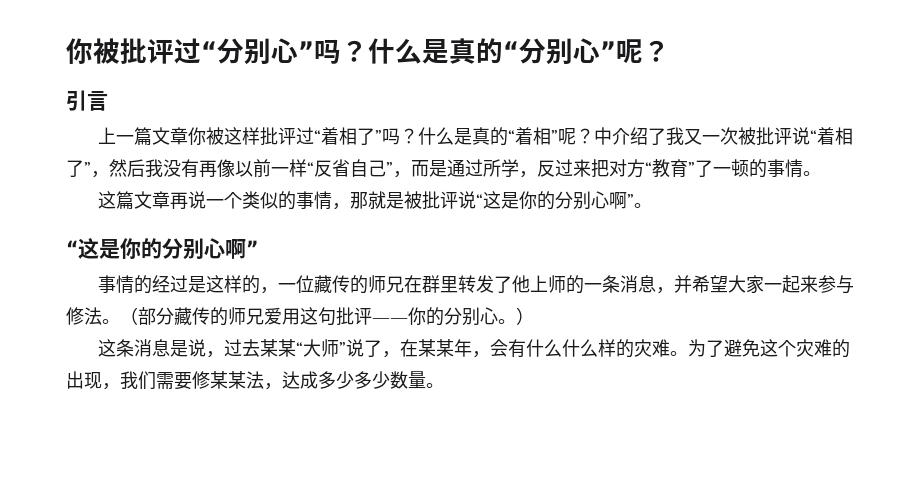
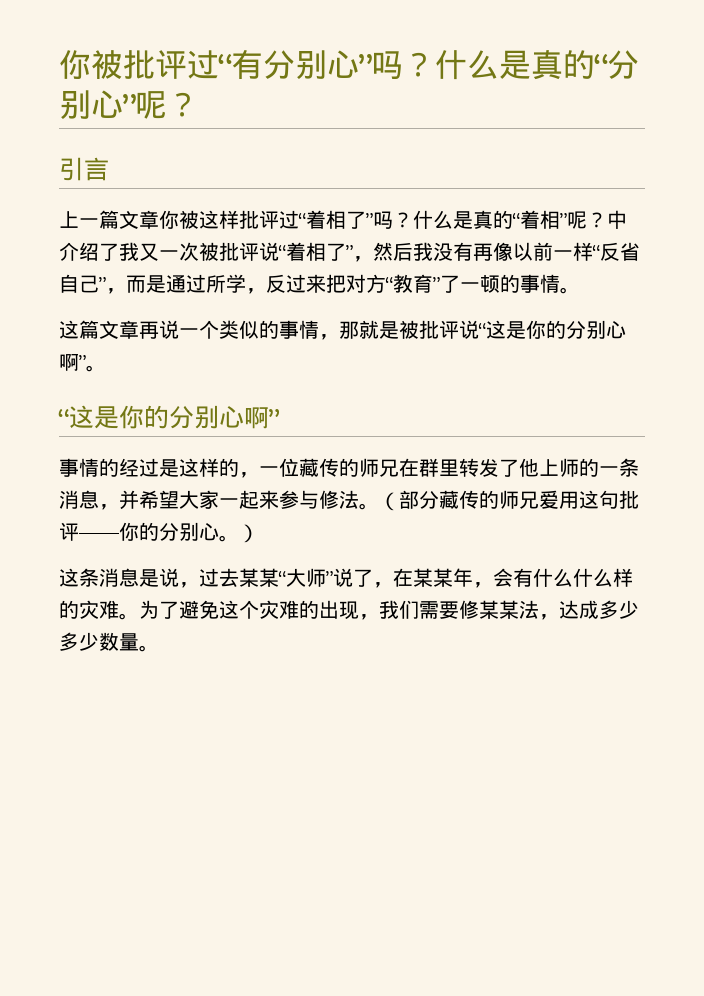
- 你被批评过“分别心”吗？
+ 你被批评过“有分别心”吗？

